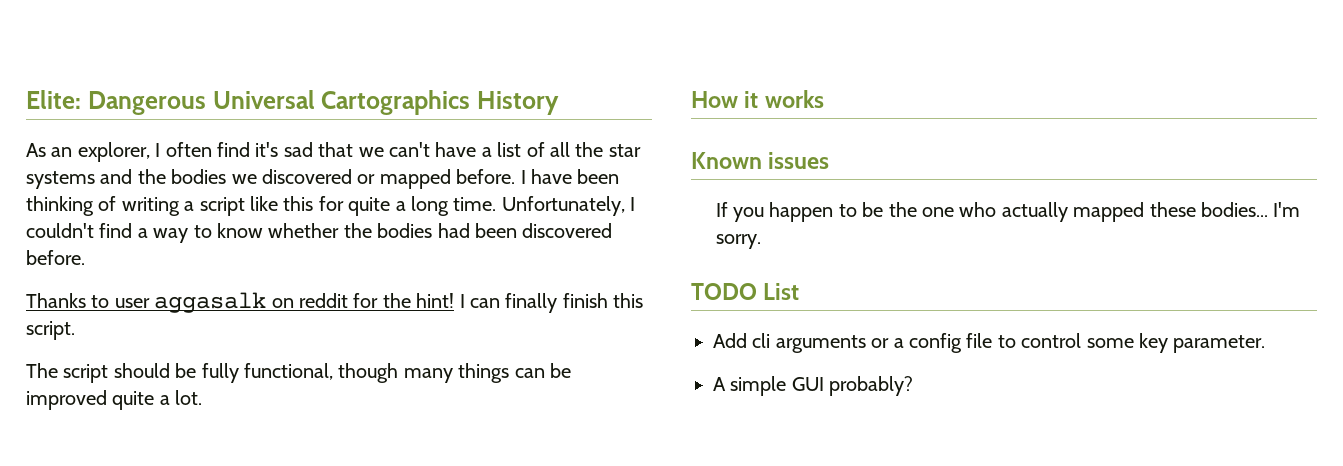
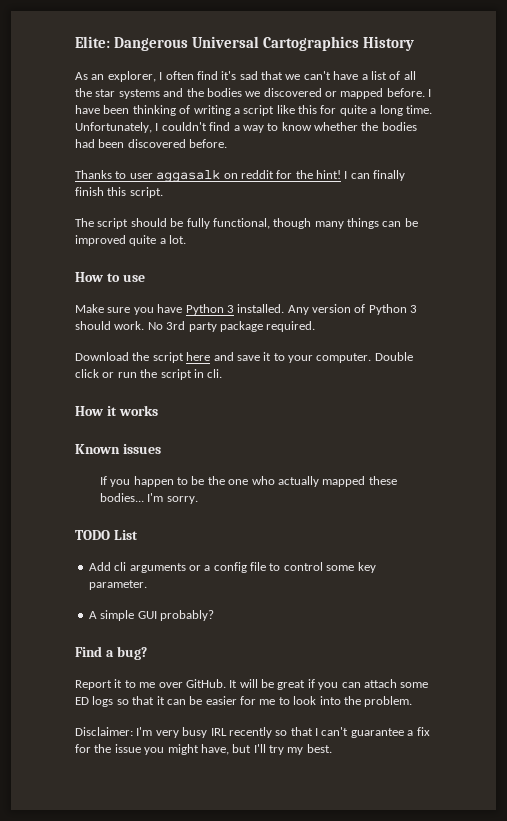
+ How to use
+ Make sure you have Python 3 installed. Any version of Python 3 should work. No 3rd party package required.
+ Download the script here and save it to your computer. Double click or run the script in cli.
+ Find a bug?
+ Report it to me over GitHub. It will be great if you can attach some ED logs so that it can be easier for me to look into the problem.
+ Disclaimer: I'm very busy IRL recently so that I can't guarantee a fix for the issue you might have, but I'll try my best.

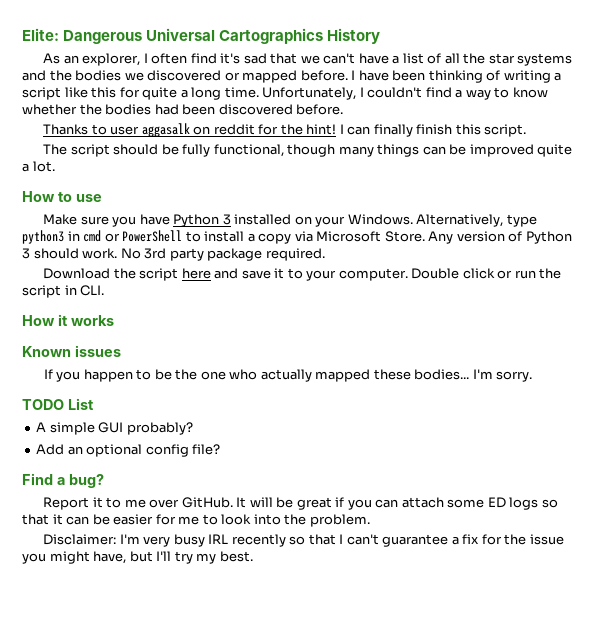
- Make sure you have Python 3 installed.
+ Make sure you have Python 3 installed on your Windows. Alternatively, type python3 in cmd or PowerShell to install a copy via Microsoft Store.
- Double click or run the script in cli.
+ Double click or run the script in CLI.
- Add cli arguments or a config file to control some key parameter.
+ Add an optional config file?

